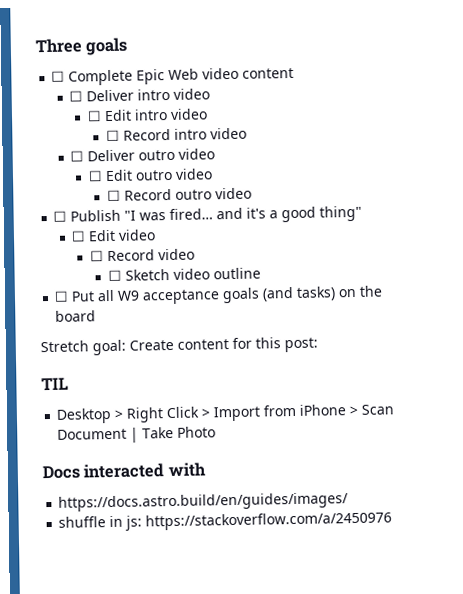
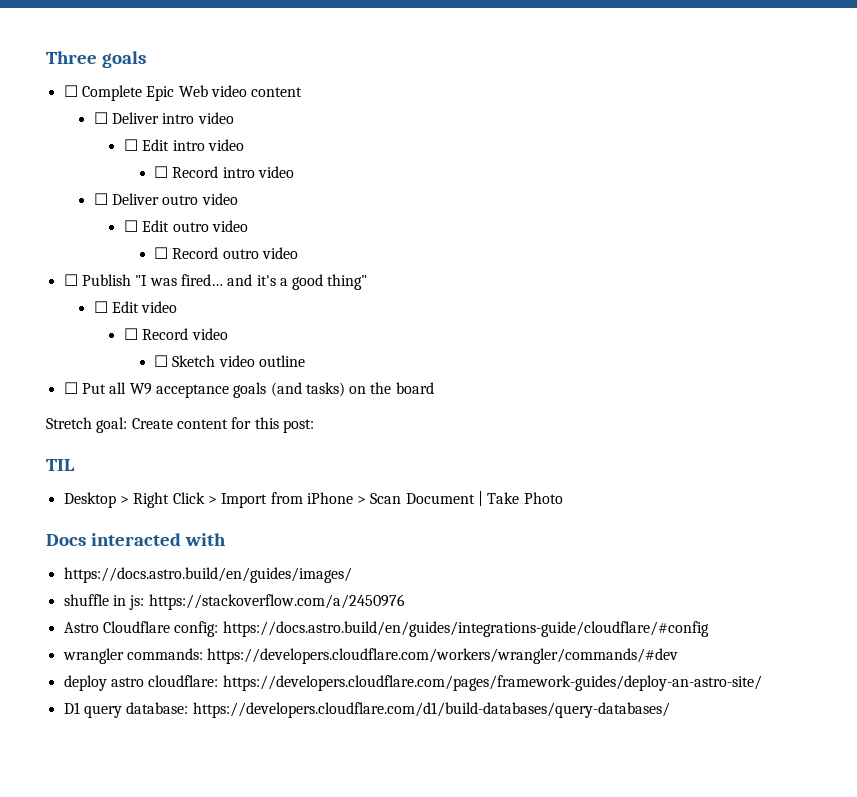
+ Astro Cloudflare config: https://docs.astro.build/en/guides/integrations-guide/cloudflare/#config
+ wrangler commands: https://developers.cloudflare.com/workers/wrangler/commands/#dev
+ deploy astro cloudflare: https://developers.cloudflare.com/pages/framework-guides/deploy-an-astro-site/
+ D1 query database: https://developers.cloudflare.com/d1/build-databases/query-databases/

